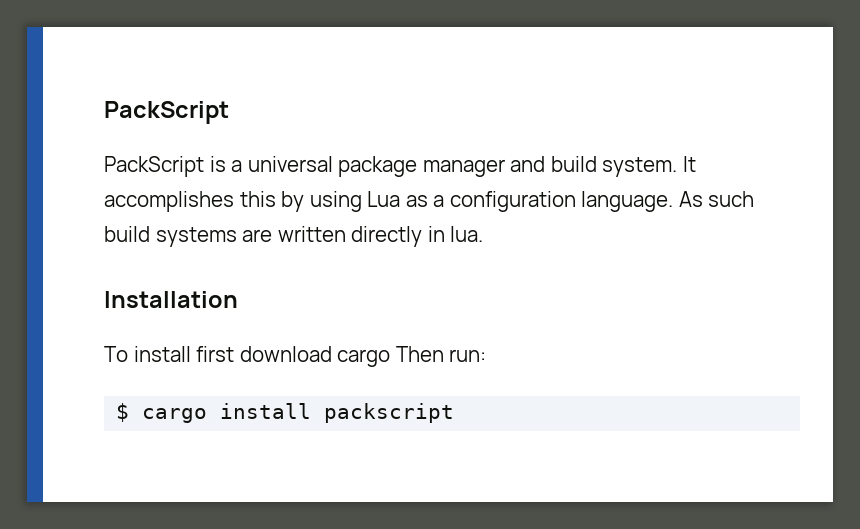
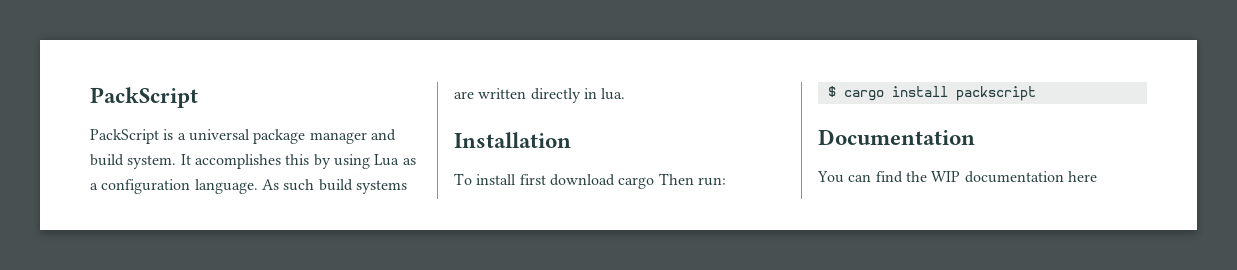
+ Documentation
+ You can find the WIP documentation here

